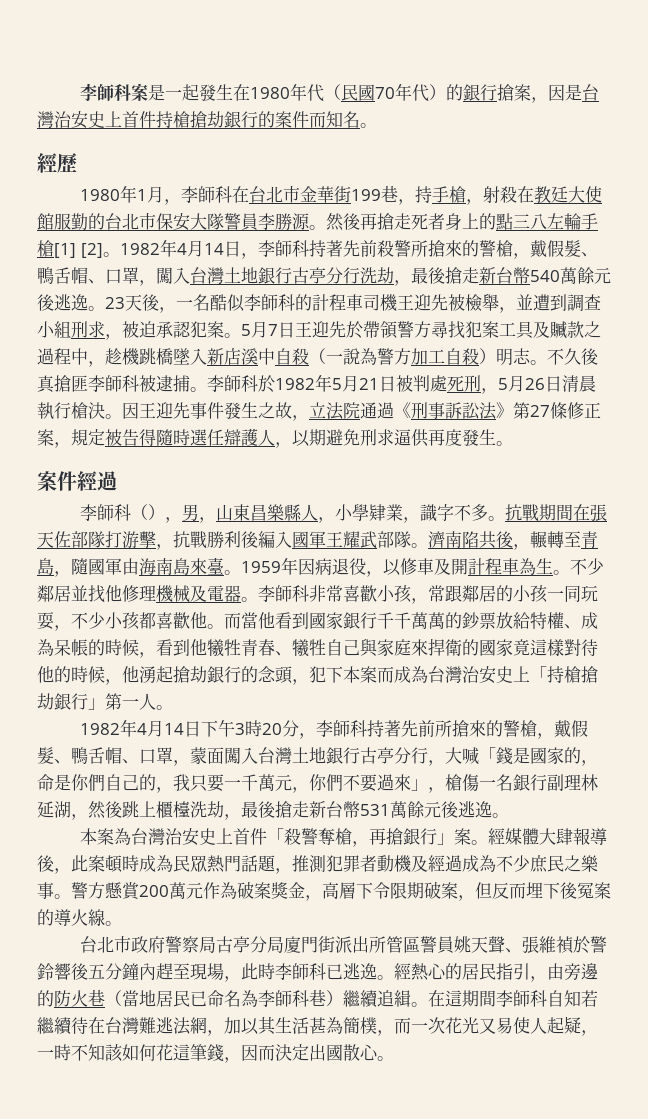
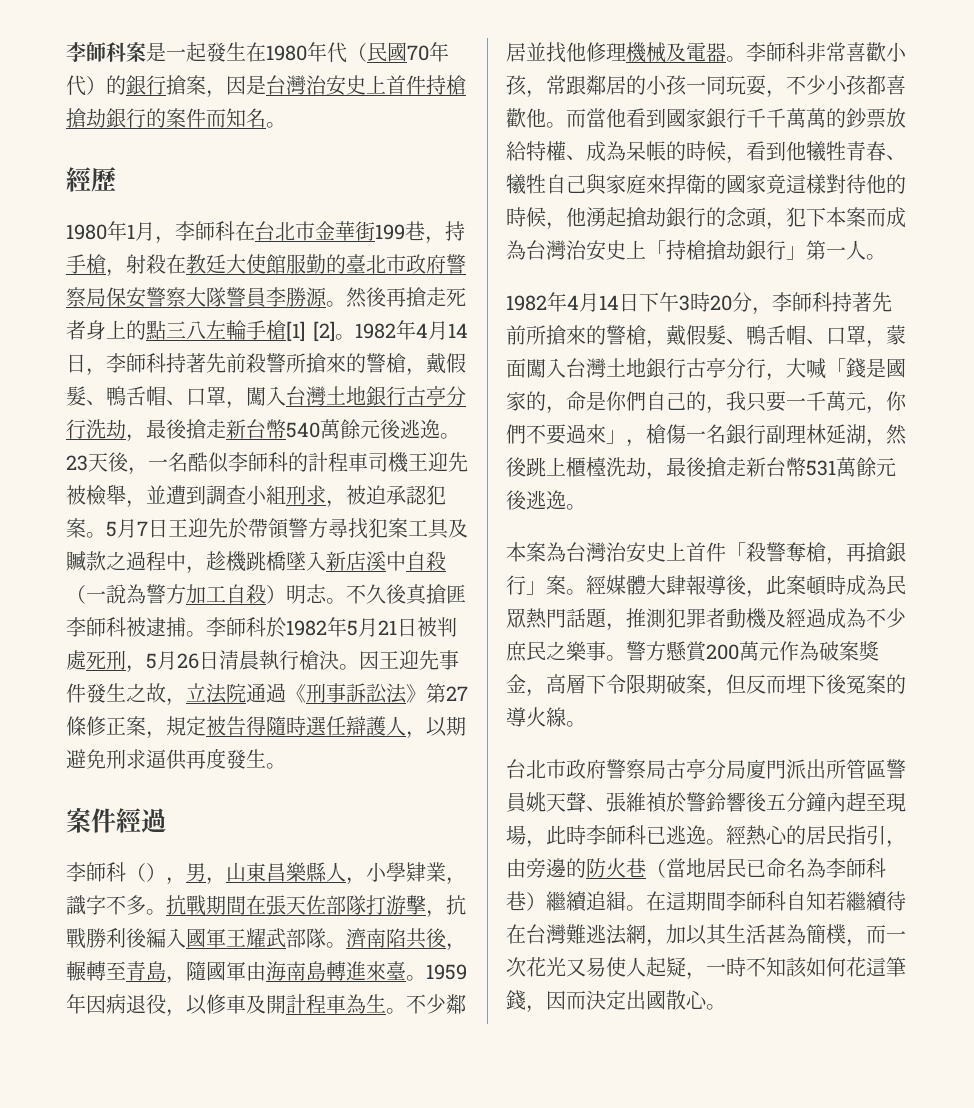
- 1980年1月，李師科在台北市金華街199巷，持手槍，射殺在教廷大使館服勤的台北市保安大隊警員李勝源。
+ 1980年1月，李師科在台北市金華街199巷，持手槍，射殺在教廷大使館服勤的臺北市政府警察局保安警察大隊警員李勝源。
- 濟南陷共後，輾轉至青島，隨國軍由海南島來臺。
+ 濟南陷共後，輾轉至青島，隨國軍由海南島轉進來臺。
- 台北市政府警察局古亭分局廈門街派出所管區警員姚天聲、張維禎於警鈴響後五分鐘內趕至現場，此時李師科已逃逸。
+ 台北市政府警察局古亭分局廈門派出所管區警員姚天聲、張維禎於警鈴響後五分鐘內趕至現場，此時李師科已逃逸。

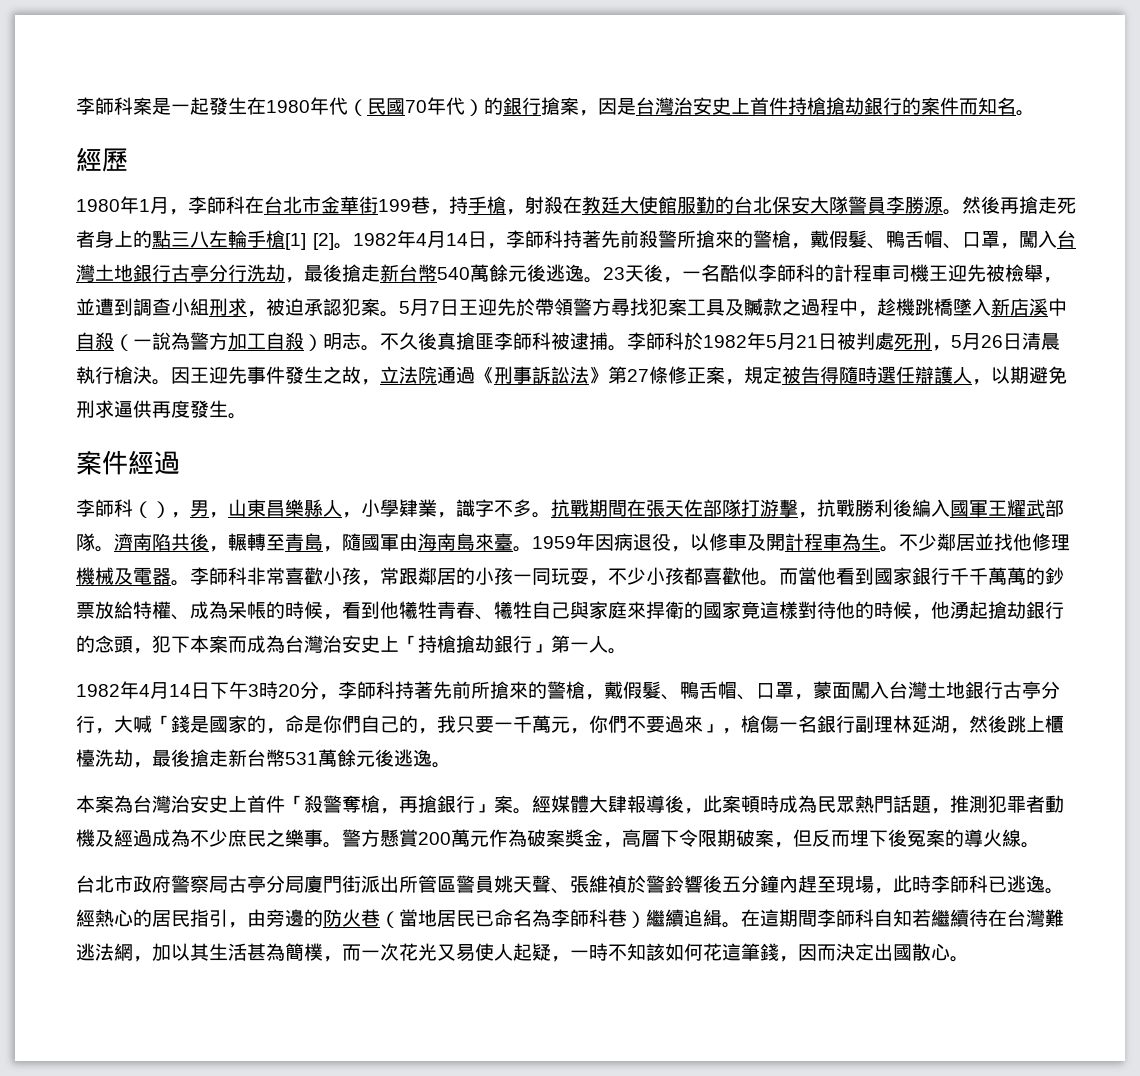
- 1980年1月，李師科在台北市金華街199巷，持手槍，射殺在教廷大使館服勤的臺北市政府警察局保安警察大隊警員李勝源。
+ 1980年1月，李師科在台北市金華街199巷，持手槍，射殺在教廷大使館服勤的台北保安大隊警員李勝源。
- 濟南陷共後，輾轉至青島，隨國軍由海南島轉進來臺。
+ 濟南陷共後，輾轉至青島，隨國軍由海南島來臺。
- 台北市政府警察局古亭分局廈門派出所管區警員姚天聲、張維禎於警鈴響後五分鐘內趕至現場，此時李師科已逃逸。
+ 台北市政府警察局古亭分局廈門街派出所管區警員姚天聲、張維禎於警鈴響後五分鐘內趕至現場，此時李師科已逃逸。

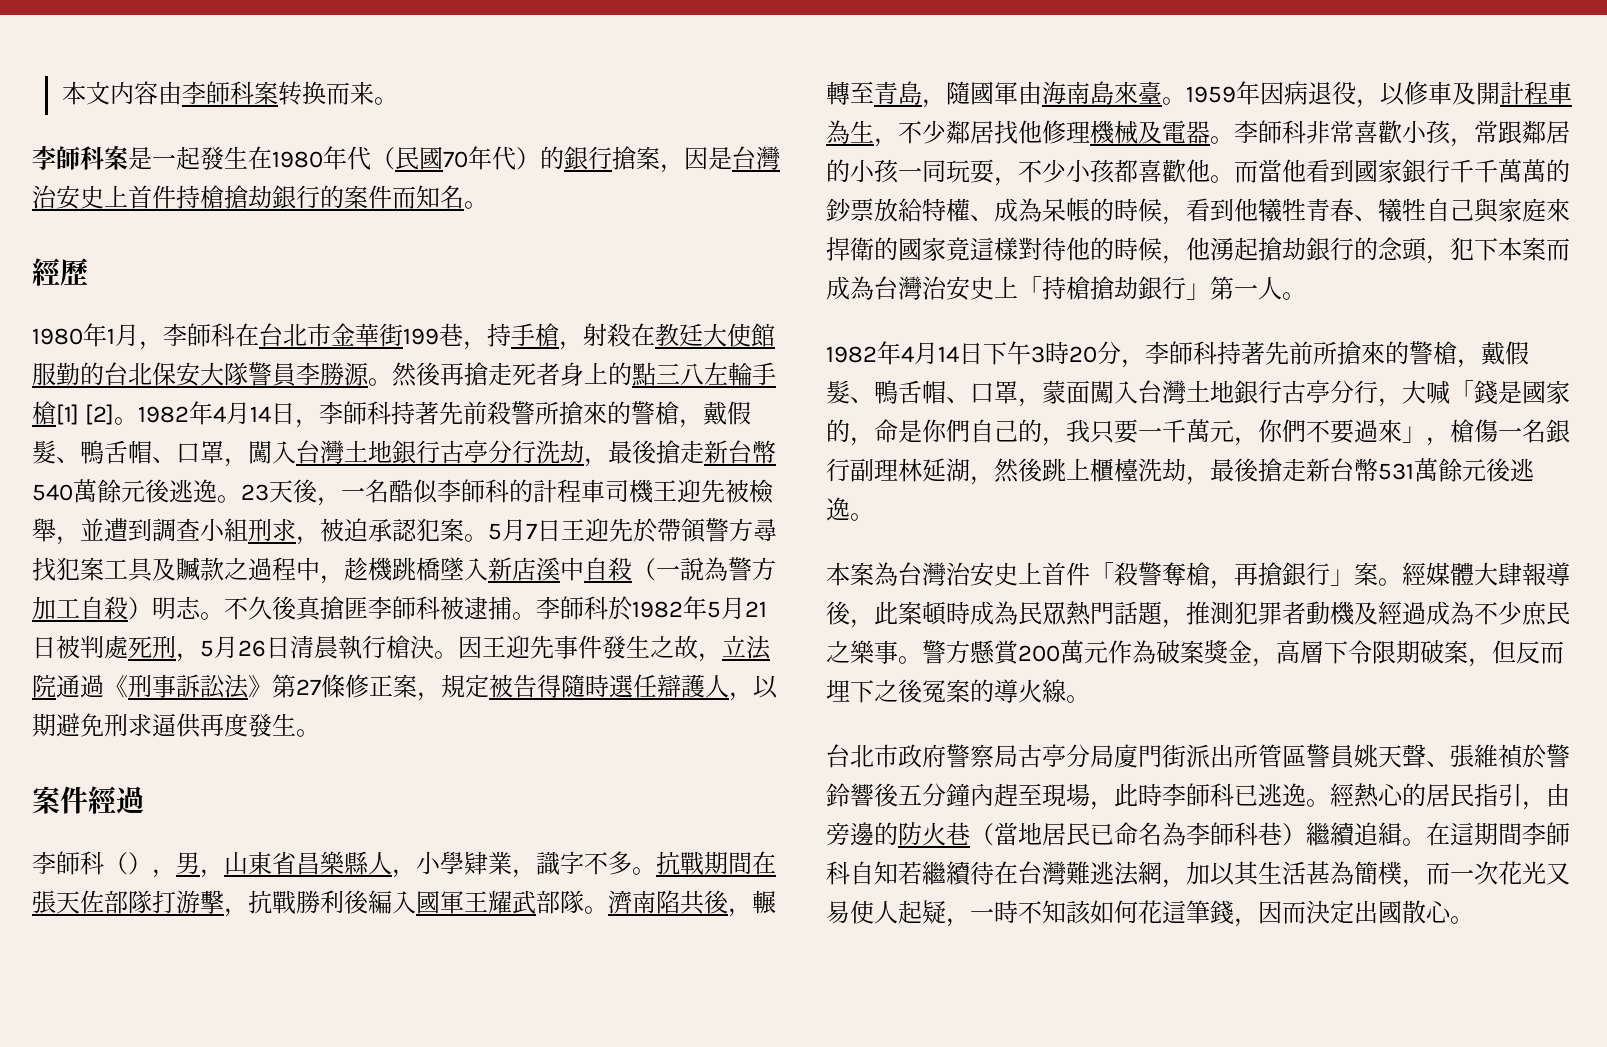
+ 本文内容由李師科案转换而来。
- 李師科（），男，山東昌樂縣人，小學肄業，識字不多。
+ 李師科（），男，山東省昌樂縣人，小學肄業，識字不多。
- 1959年因病退役，以修車及開計程車為生。不少鄰居並找他修理機械及電器。
+ 1959年因病退役，以修車及開計程車為生，不少鄰居找他修理機械及電器。
- 警方懸賞200萬元作為破案獎金，高層下令限期破案，但反而埋下後冤案的導火線。
+ 警方懸賞200萬元作為破案獎金，高層下令限期破案，但反而埋下之後冤案的導火線。

